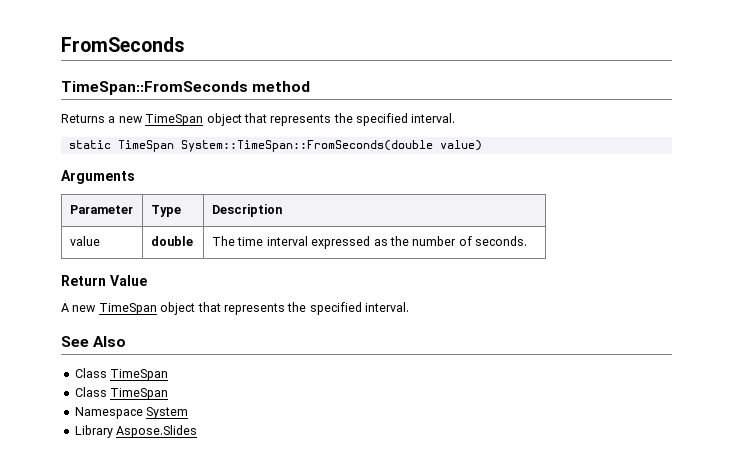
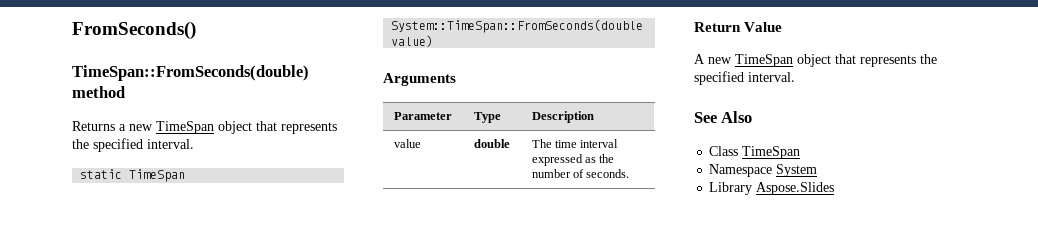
- FromSeconds
- TimeSpan::FromSeconds method
+ FromSeconds()
+ TimeSpan::FromSeconds(double) method
  See Also
- Class TimeSpan

